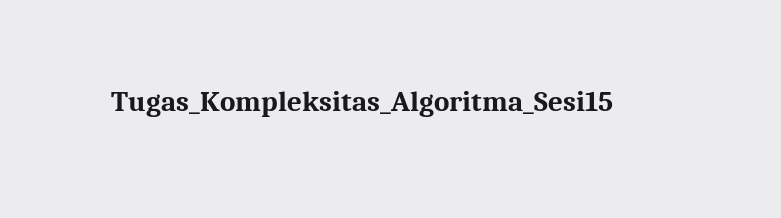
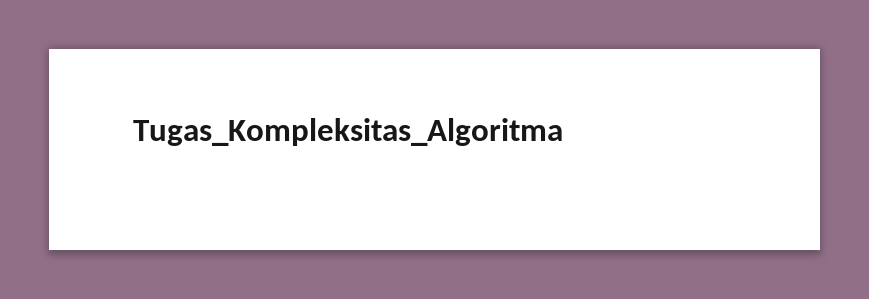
- Tugas_Kompleksitas_Algoritma_Sesi15
+ Tugas_Kompleksitas_Algoritma

